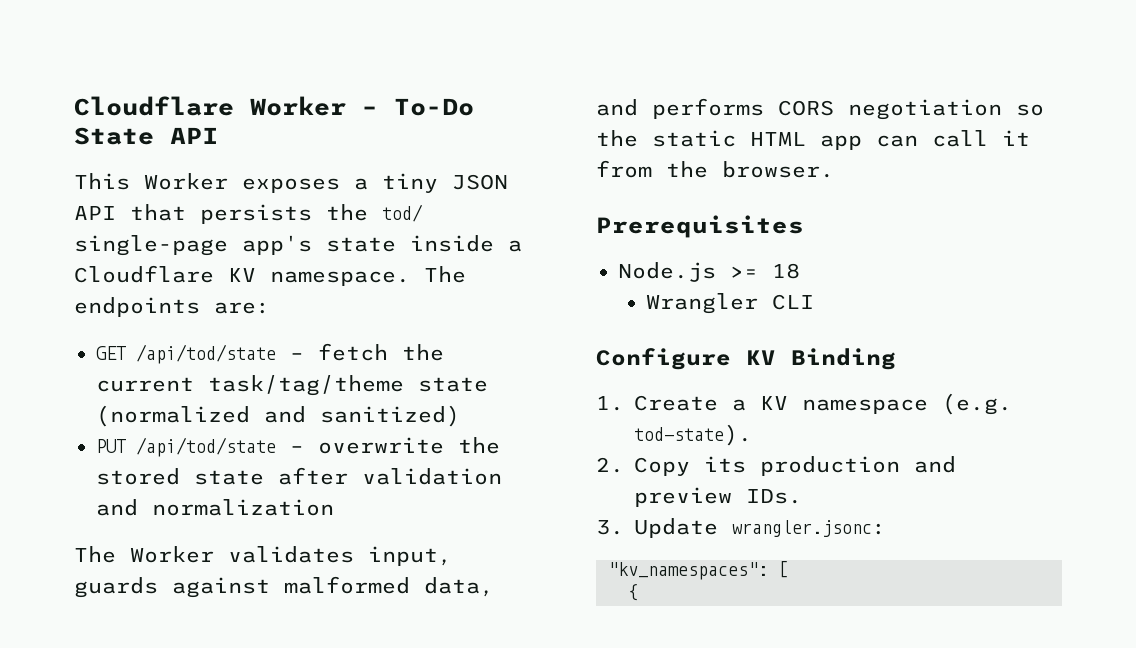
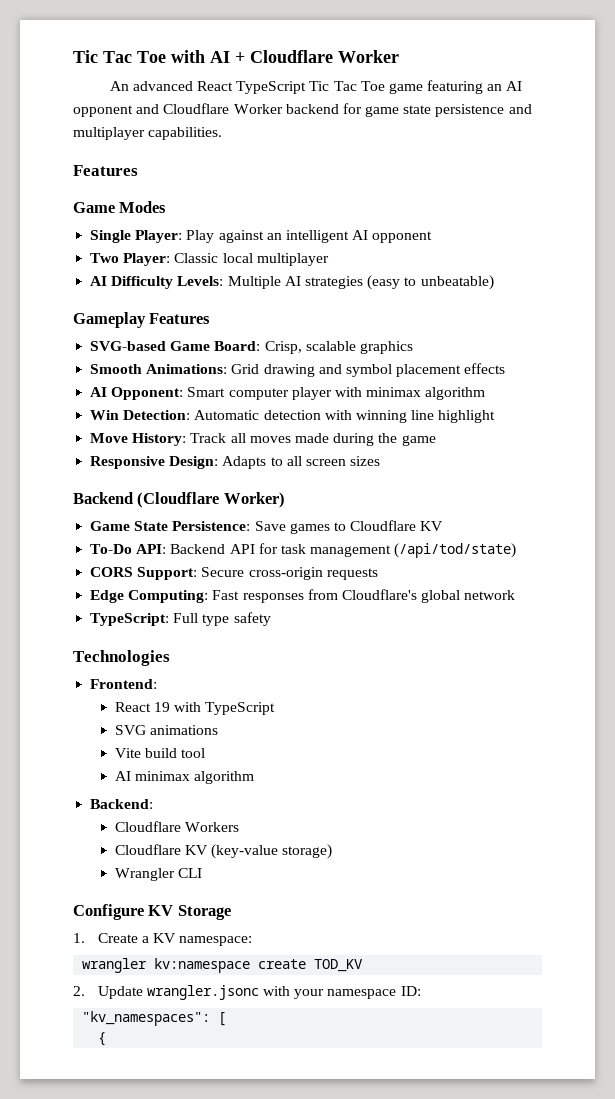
- Cloudflare Worker – To-Do State API
- This Worker exposes a tiny JSON API that persists the tod/ single-page app's state inside a Cloudflare KV namespace. The endpoints are:
- GET /api/tod/state – fetch the current task/tag/theme state (normalized and sanitized)
- PUT /api/tod/state – overwrite the stored state after validation and normalization
- The Worker validates input, guards against malformed data, and performs CORS negotiation so the static HTML app can call it from the browser.
- Prerequisites
- Node.js >= 18
+ Tic Tac Toe with AI + Cloudflare Worker
+ An advanced React TypeScript Tic Tac Toe game featuring an AI opponent and Cloudflare Worker backend for game state persistence and multiplayer capabilities.
+ Features
+ Game Modes
+ Single Player: Play against an intelligent AI opponent
+ Two Player: Classic local multiplayer
+ AI Difficulty Levels: Multiple AI strategies (easy to unbeatable)
+ Gameplay Features
+ SVG-based Game Board: Crisp, scalable graphics
+ Smooth Animations: Grid drawing and symbol placement effects
+ AI Opponent: Smart computer player with minimax algorithm
+ Win Detection: Automatic detection with winning line highlight
+ Move History: Track all moves made during the game
+ Responsive Design: Adapts to all screen sizes
+ Backend (Cloudflare Worker)
+ Game State Persistence: Save games to Cloudflare KV
+ To-Do API: Backend API for task management (/api/tod/state)
+ CORS Support: Secure cross-origin requests
+ Edge Computing: Fast responses from Cloudflare's global network
+ TypeScript: Full type safety
+ Technologies
+ Frontend:
+ React 19 with TypeScript
+ SVG animations
+ Vite build tool
+ AI minimax algorithm
+ Backend:
+ Cloudflare Workers
+ Cloudflare KV (key-value storage)
- Configure KV Binding
+ Configure KV Storage
- 1. Create a KV namespace (e.g. tod-state).
- 2. Copy its production and preview IDs.
- 3. Update wrangler.jsonc:
+ 1. Create a KV namespace:
+ wrangler kv:namespace create TOD_KV
+ 2. Update wrangler.jsonc with your namespace ID:

